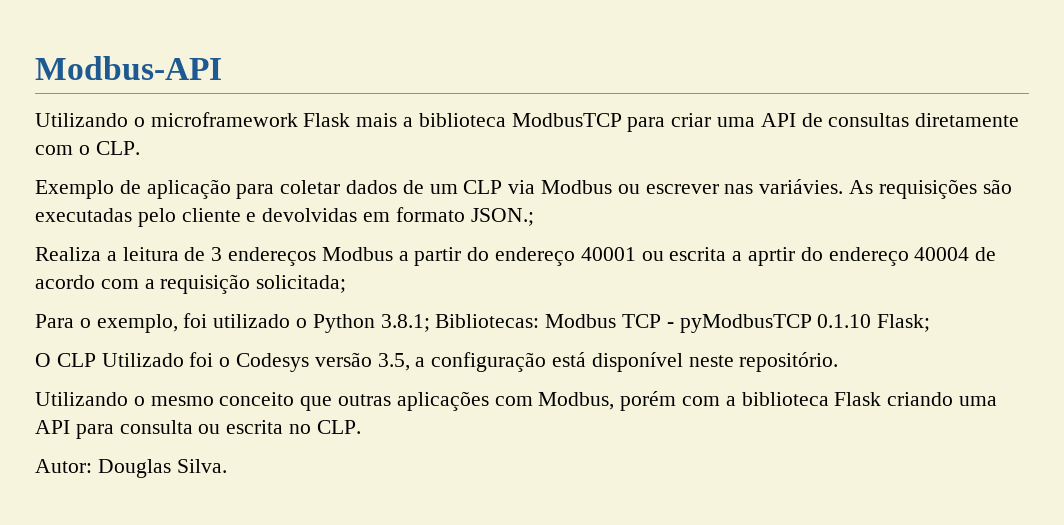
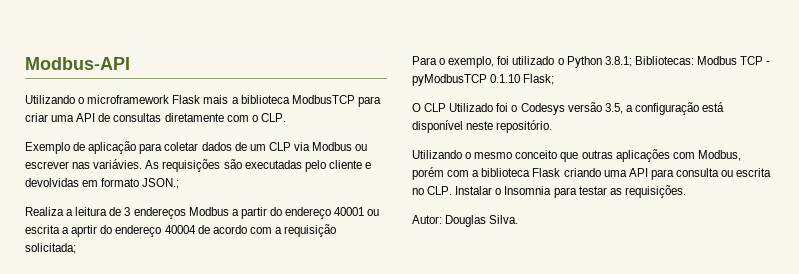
- Utilizando o mesmo conceito que outras aplicações com Modbus, porém com a biblioteca Flask criando uma API para consulta ou escrita no CLP.
+ Utilizando o mesmo conceito que outras aplicações com Modbus, porém com a biblioteca Flask criando uma API para consulta ou escrita no CLP. Instalar o Insomnia para testar as requisições.

